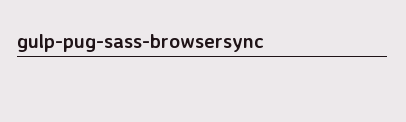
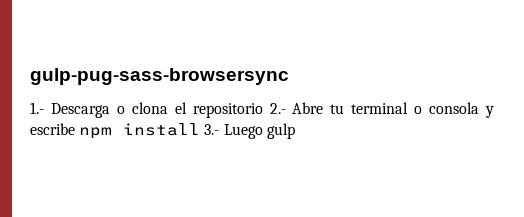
+ 1.- Descarga o clona el repositorio 2.- Abre tu terminal o consola y escribe npm install 3.- Luego gulp

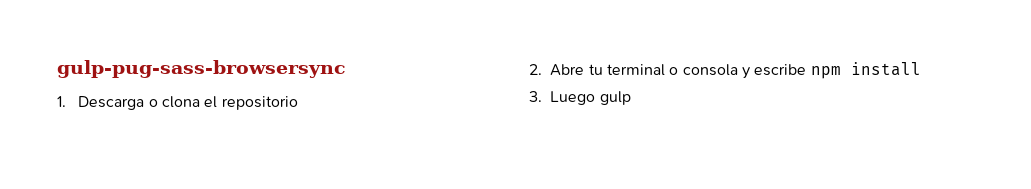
- 1.- Descarga o clona el repositorio 2.- Abre tu terminal o consola y escribe npm install 3.- Luego gulp
+ 1. Descarga o clona el repositorio
+ 2. Abre tu terminal o consola y escribe npm install
+ 3. Luego gulp

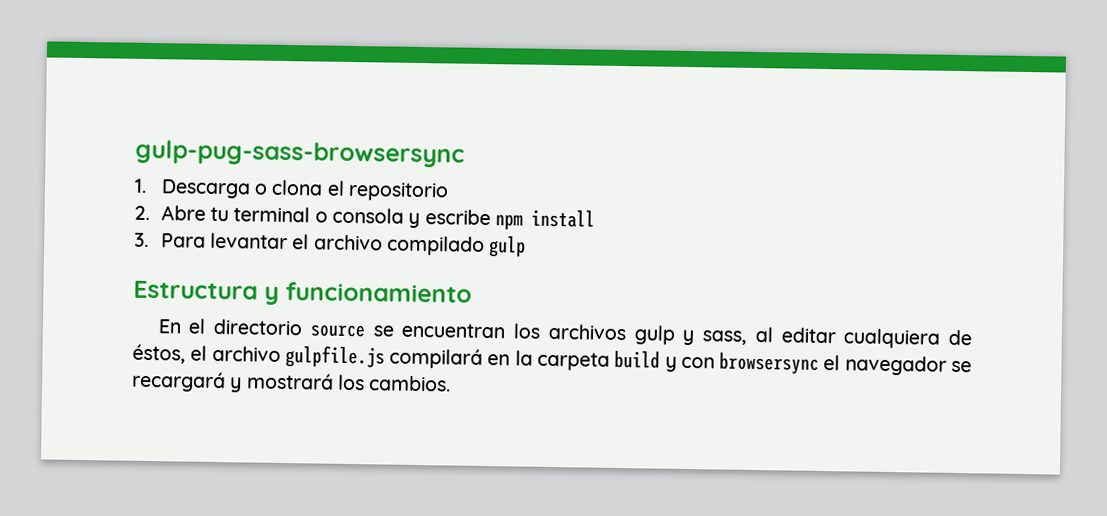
- 3. Luego gulp
+ 3. Para levantar el archivo compilado gulp
+ Estructura y funcionamiento
+ En el directorio source se encuentran los archivos gulp y sass, al editar cualquiera de éstos, el archivo gulpfile.js compilará en la carpeta build y con browsersync el navegador se recargará y mostrará los cambios.

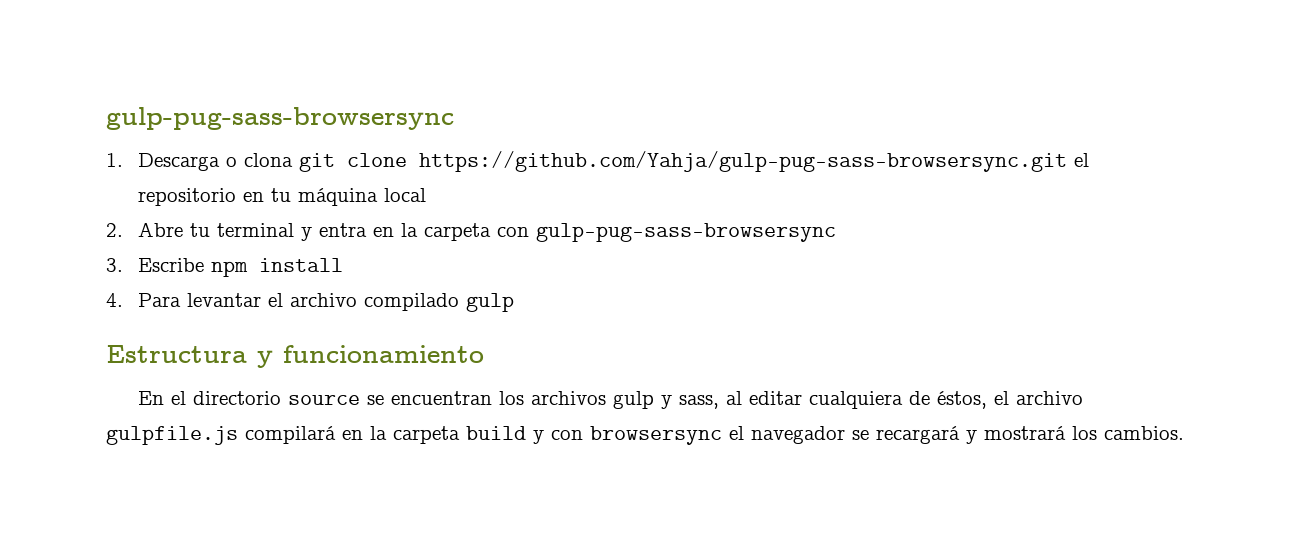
- 1. Descarga o clona el repositorio
+ 1. Descarga o clona git clone https://github.com/Yahja/gulp-pug-sass-browsersync.git el repositorio en tu máquina local
- 2. Abre tu terminal o consola y escribe npm install
+ 2. Abre tu terminal y entra en la carpeta con gulp-pug-sass-browsersync
+ 3. Escribe npm install
- 3. Para levantar el archivo compilado gulp
+ 4. Para levantar el archivo compilado gulp

